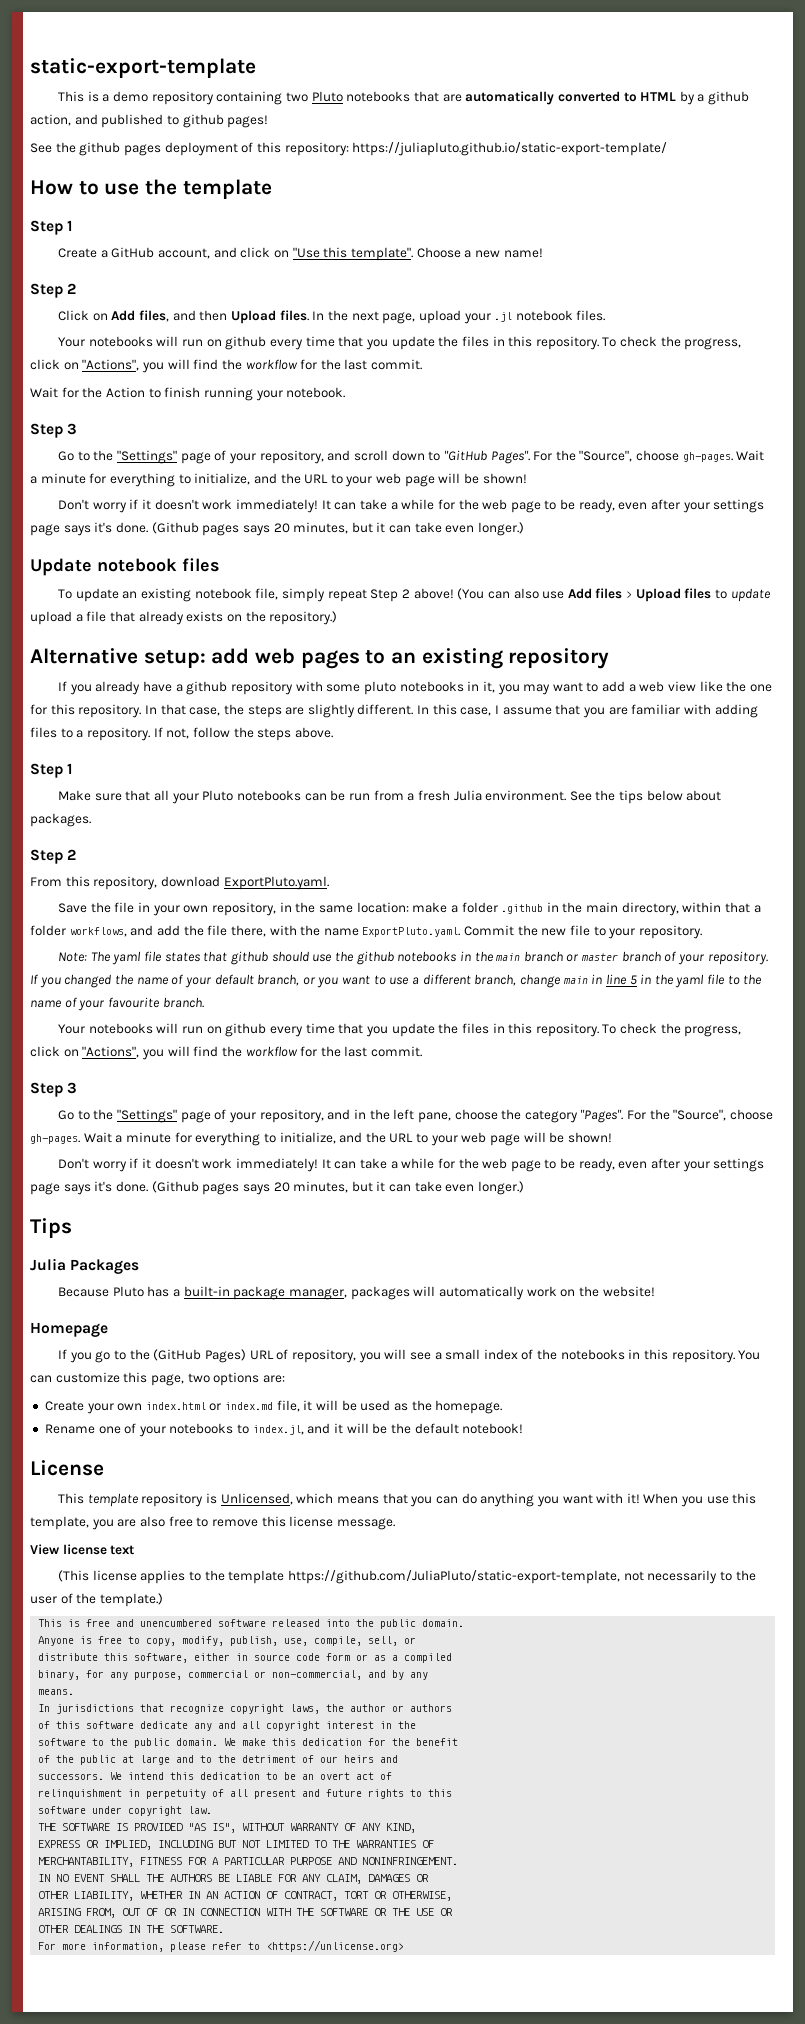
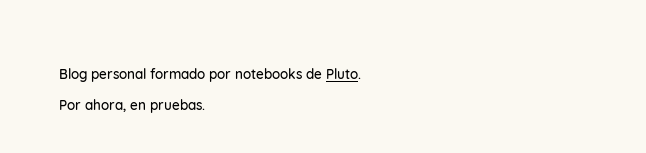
- static-export-template
- This is a demo repository containing two Pluto notebooks that are automatically converted to HTML by a github action, and published to github pages!
- See the github pages deployment of this repository: https://juliapluto.github.io/static-export-template/
- How to use the template
- Step 1
- Create a GitHub account, and click on "Use this template". Choose a new name!
- Step 2
- Click on Add files, and then Upload files. In the next page, upload your .jl notebook files.
- Your notebooks will run on github every time that you update the files in this repository. To check the progress, click on "Actions", you will find the workflow for the last commit.
- Wait for the Action to finish running your notebook.
- Step 3
- Go to the "Settings" page of your repository, and scroll down to "GitHub Pages". For the "Source", choose gh-pages. Wait a minute for everything to initialize, and the URL to your web page will be shown!
- Don't worry if it doesn't work immediately! It can take a while for the web page to be ready, even after your settings page says it's done. (Github pages says 20 minutes, but it can take even longer.)
- Update notebook files
- To update an existing notebook file, simply repeat Step 2 above! (You can also use Add files > Upload files to update upload a file that already exists on the repository.)
- Alternative setup: add web pages to an existing repository
- If you already have a github repository with some pluto notebooks in it, you may want to add a web view like the one for this repository. In that case, the steps are slightly different. In this case, I assume that you are familiar with adding files to a repository. If not, follow the steps above.
- Step 1
- Make sure that all your Pluto notebooks can be run from a fresh Julia environment. See the tips below about packages.
- Step 2
- From this repository, download ExportPluto.yaml.
- Save the file in your own repository, in the same location: make a folder .github in the main directory, within that a folder workflows, and add the file there, with the name ExportPluto.yaml. Commit the new file to your repository.
- Note: The yaml file states that github should use the github notebooks in the main branch or master branch of your repository. If you changed the name of your default branch, or you want to use a different branch, change main in line 5 in the yaml file to the name of your favourite branch.
- Your notebooks will run on github every time that you update the files in this repository. To check the progress, click on "Actions", you will find the workflow for the last commit.
- Step 3
- Go to the "Settings" page of your repository, and in the left pane, choose the category "Pages". For the "Source", choose gh-pages. Wait a minute for everything to initialize, and the URL to your web page will be shown!
- Don't worry if it doesn't work immediately! It can take a while for the web page to be ready, even after your settings page says it's done. (Github pages says 20 minutes, but it can take even longer.)
- Tips
- Julia Packages
- Because Pluto has a built-in package manager, packages will automatically work on the website!
- Homepage
- If you go to the (GitHub Pages) URL of repository, you will see a small index of the notebooks in this repository. You can customize this page, two options are:
- Create your own index.html or index.md file, it will be used as the homepage.
- Rename one of your notebooks to index.jl, and it will be the default notebook!
- License
- This template repository is Unlicensed, which means that you can do anything you want with it! When you use this template, you are also free to remove this license message.
- View license text
- (This license applies to the template https://github.com/JuliaPluto/static-export-template, not necessarily to the user of the template.)
- This is free and unencumbered software released into the public domain.
- Anyone is free to copy, modify, publish, use, compile, sell, or
- distribute this software, either in source code form or as a compiled
- binary, for any purpose, commercial or non-commercial, and by any
- means.
- In jurisdictions that recognize copyright laws, the author or authors
- of this software dedicate any and all copyright interest in the
- software to the public domain. We make this dedication for the benefit
- of the public at large and to the detriment of our heirs and
- successors. We intend this dedication to be an overt act of
- relinquishment in perpetuity of all present and future rights to this
- software under copyright law.
- THE SOFTWARE IS PROVIDED "AS IS", WITHOUT WARRANTY OF ANY KIND,
- EXPRESS OR IMPLIED, INCLUDING BUT NOT LIMITED TO THE WARRANTIES OF
- MERCHANTABILITY, FITNESS FOR A PARTICULAR PURPOSE AND NONINFRINGEMENT.
- IN NO EVENT SHALL THE AUTHORS BE LIABLE FOR ANY CLAIM, DAMAGES OR
- OTHER LIABILITY, WHETHER IN AN ACTION OF CONTRACT, TORT OR OTHERWISE,
- ARISING FROM, OUT OF OR IN CONNECTION WITH THE SOFTWARE OR THE USE OR
- OTHER DEALINGS IN THE SOFTWARE.
- For more information, please refer to <https://unlicense.org>
+ Blog personal formado por notebooks de Pluto.
+ Por ahora, en pruebas.

